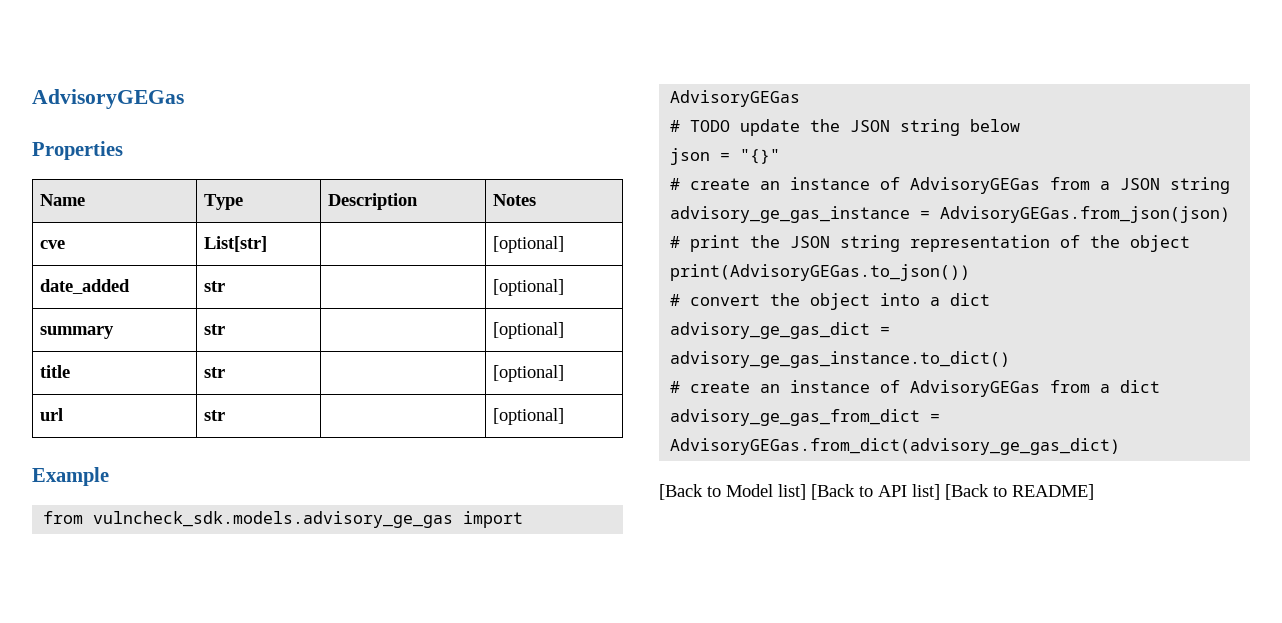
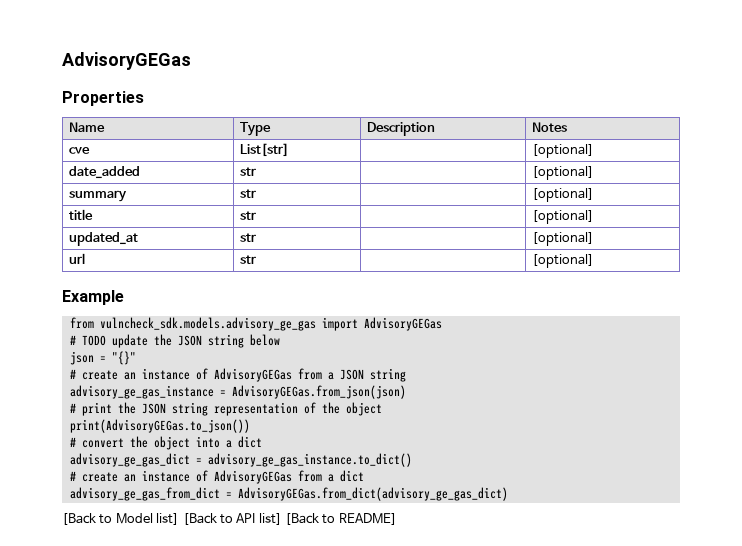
+ updated_at | str | | [optional]

